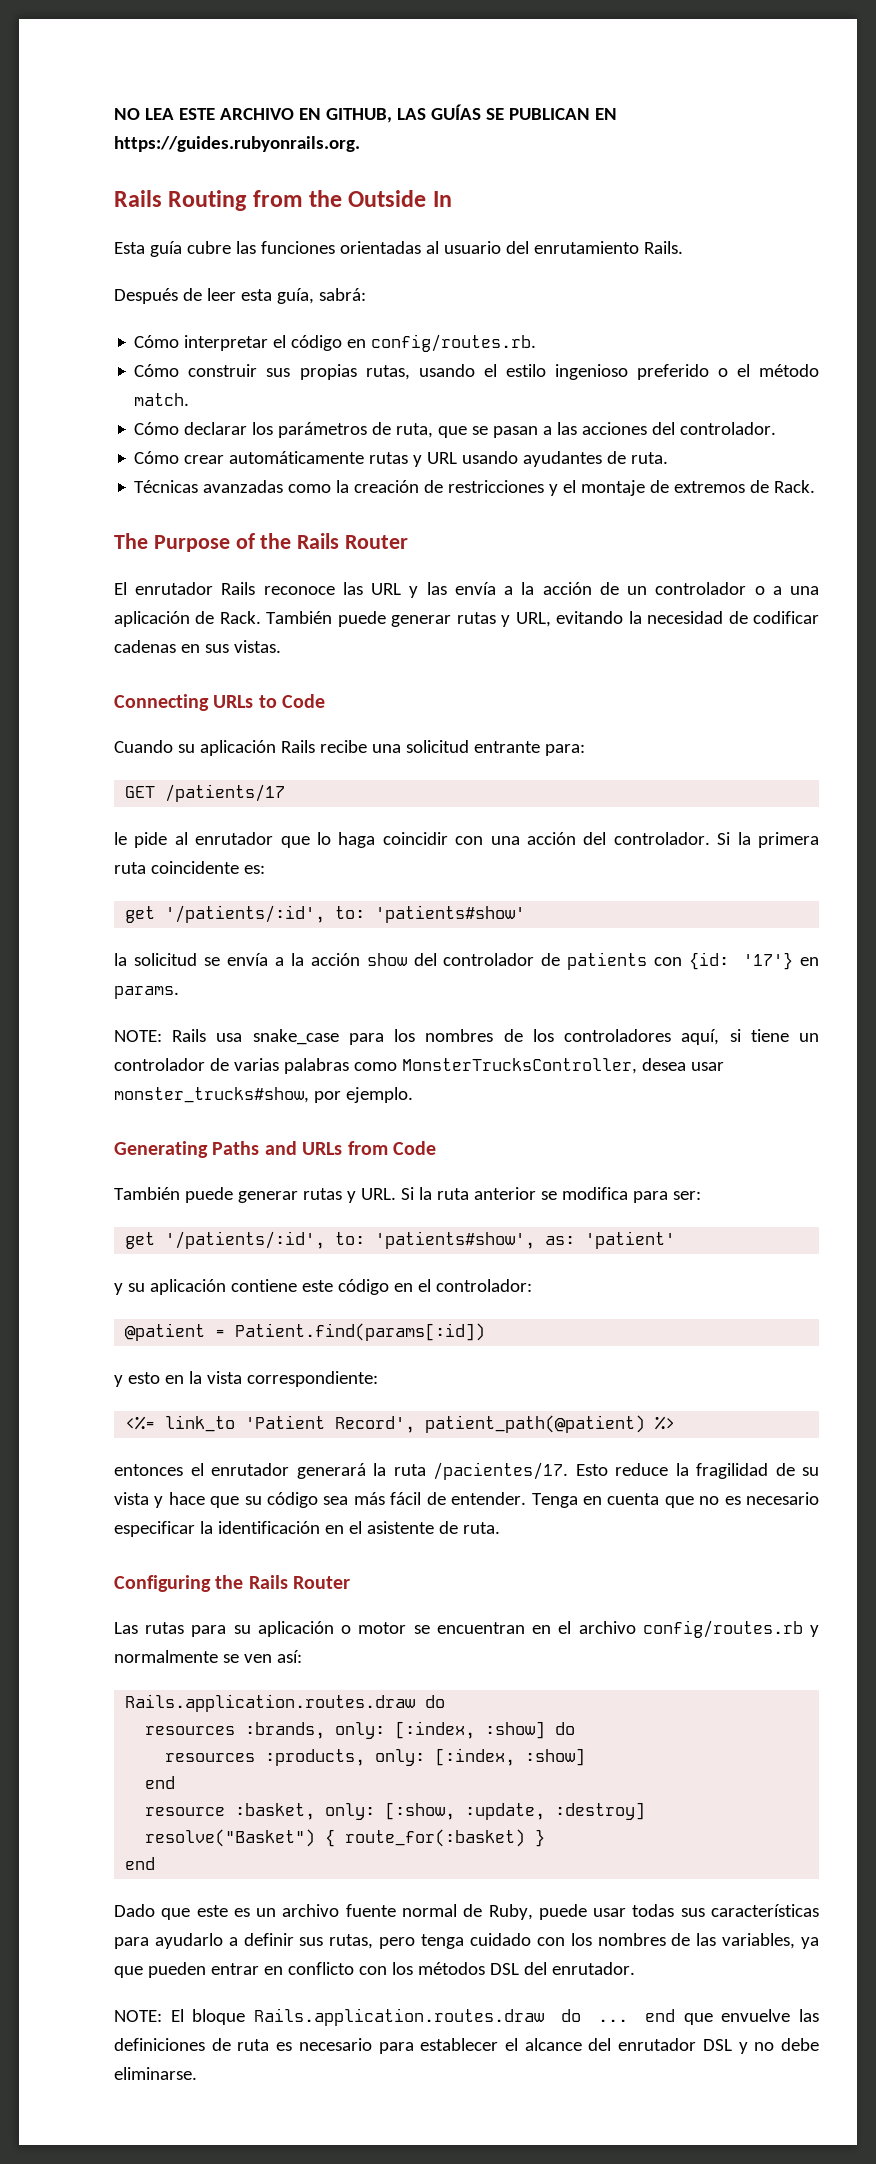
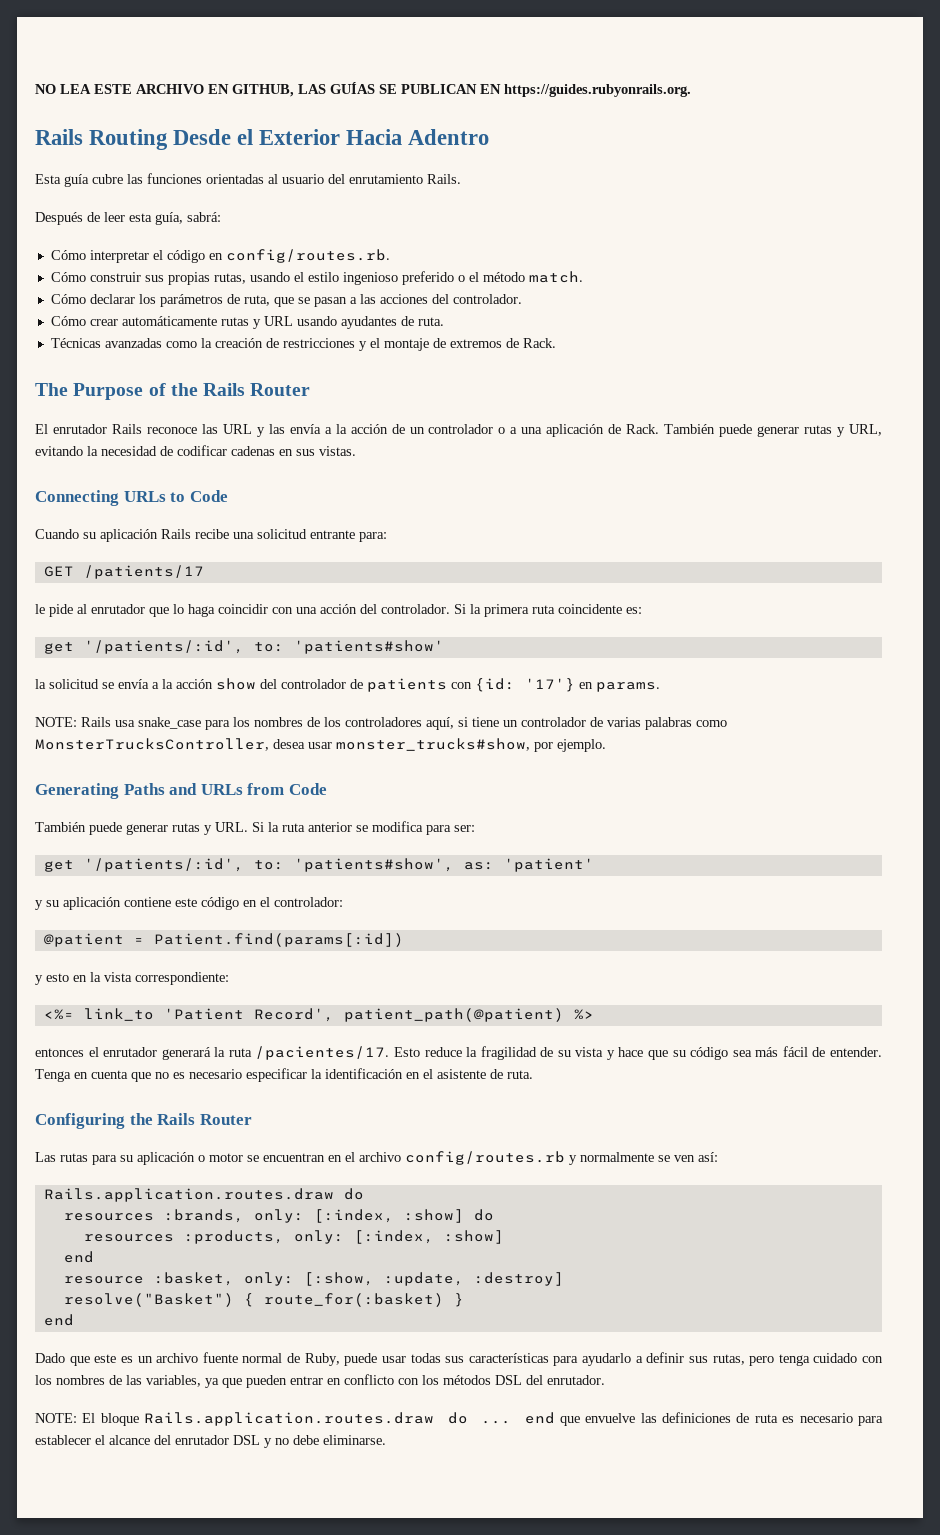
- Rails Routing from the Outside In
+ Rails Routing Desde el Exterior Hacia Adentro

